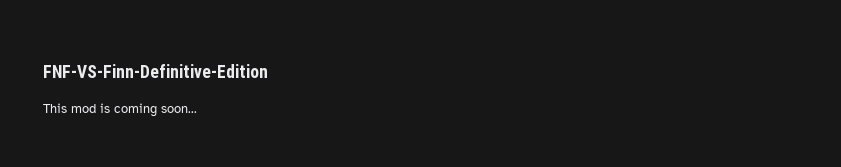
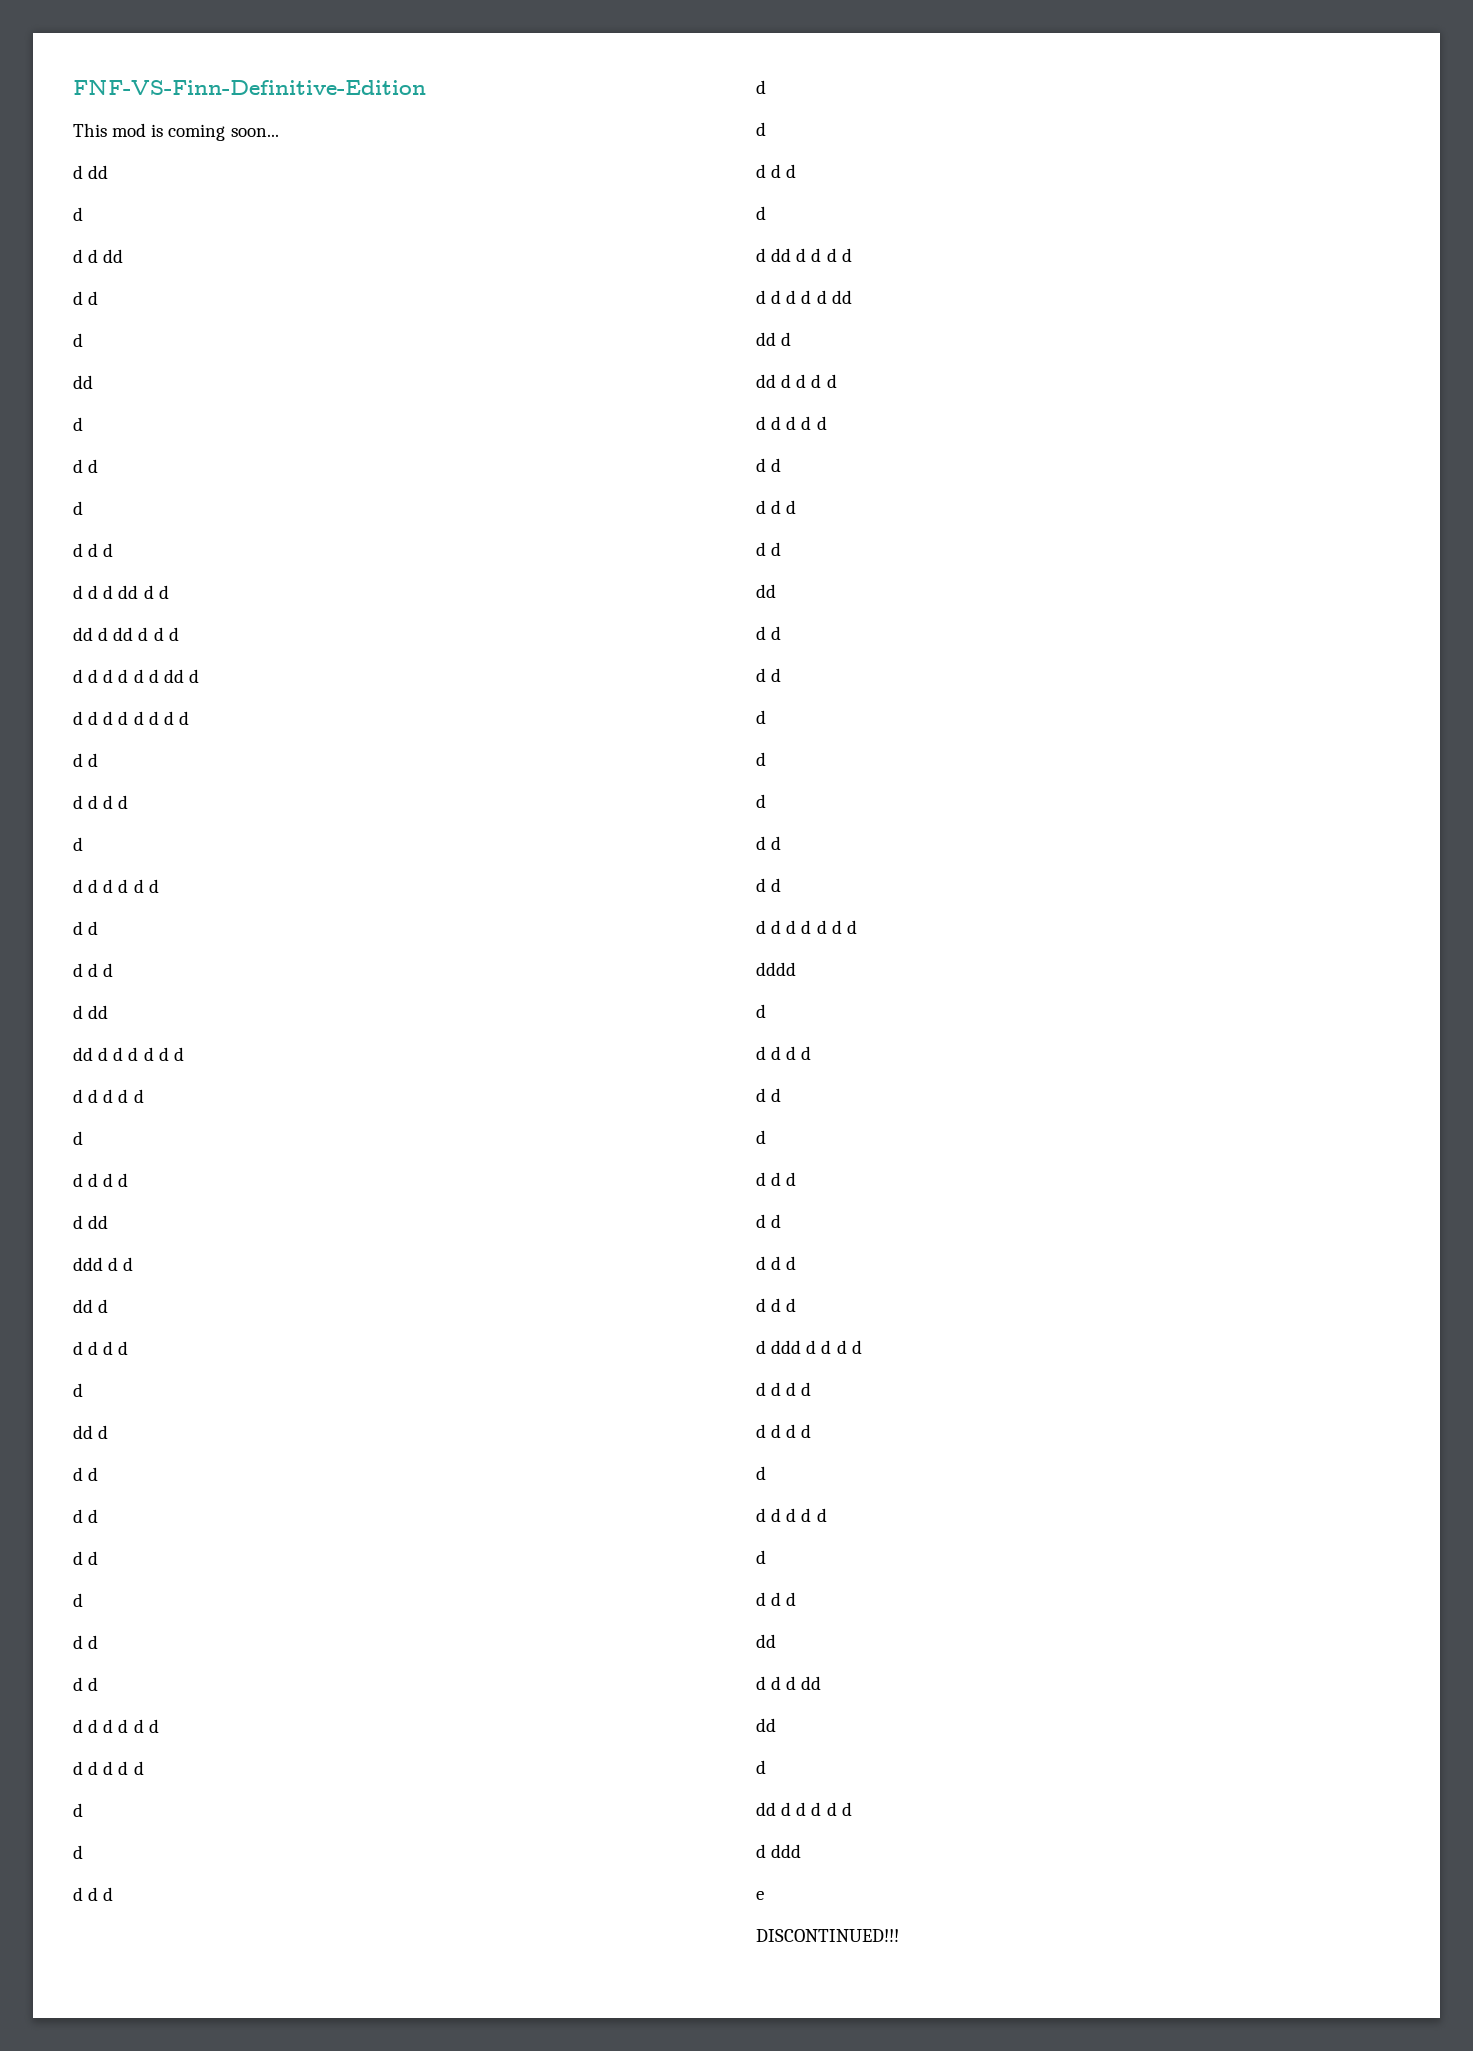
  This mod is coming soon...
+ d dd
+ d
+ d d dd
+ d d
+ d
+ dd
+ d
+ d d
+ d
+ d d d
+ d d d dd d d
+ dd d dd d d d
+ d d d d d d dd d
+ d d d d d d d d
+ d d
+ d d d d
+ d
+ d d d d d d
+ d d
+ d d d
+ d dd
+ dd d d d d d d
+ d d d d d
+ d
+ d d d d
+ d dd
+ ddd d d
+ dd d
+ d d d d
+ d
+ dd d
+ d d
+ d d
+ d d
+ d
+ d d
+ d d
+ d d d d d d
+ d d d d d
+ d
+ d
+ d d d
+ d
+ d
+ d d d
+ d
+ d dd d d d d
+ d d d d d dd
+ dd d
+ dd d d d d
+ d d d d d
+ d d
+ d d d
+ d d
+ dd
+ d d
+ d d
+ d
+ d
+ d
+ d d
+ d d
+ d d d d d d d
+ dddd
+ d
+ d d d d
+ d d
+ d
+ d d d
+ d d
+ d d d
+ d d d
+ d ddd d d d d
+ d d d d
+ d d d d
+ d
+ d d d d d
+ d
+ d d d
+ dd
+ d d d dd
+ dd
+ d
+ dd d d d d d
+ d ddd
+ e
+ DISCONTINUED!!!

